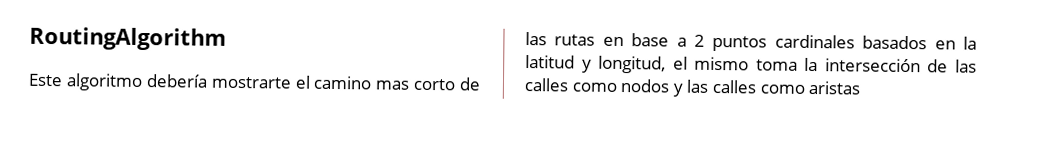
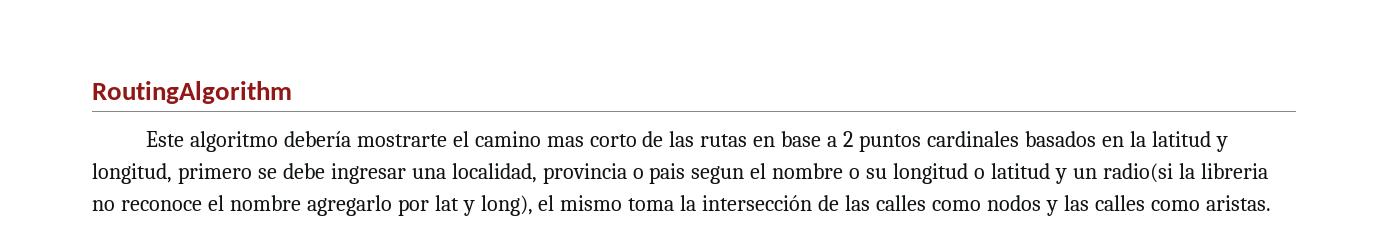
- Este algoritmo debería mostrarte el camino mas corto de las rutas en base a 2 puntos cardinales basados en la latitud y longitud, el mismo toma la intersección de las calles como nodos y las calles como aristas
+ Este algoritmo debería mostrarte el camino mas corto de las rutas en base a 2 puntos cardinales basados en la latitud y longitud, primero se debe ingresar una localidad, provincia o pais segun el nombre o su longitud o latitud y un radio(si la libreria no reconoce el nombre agregarlo por lat y long), el mismo toma la intersección de las calles como nodos y las calles como aristas.

